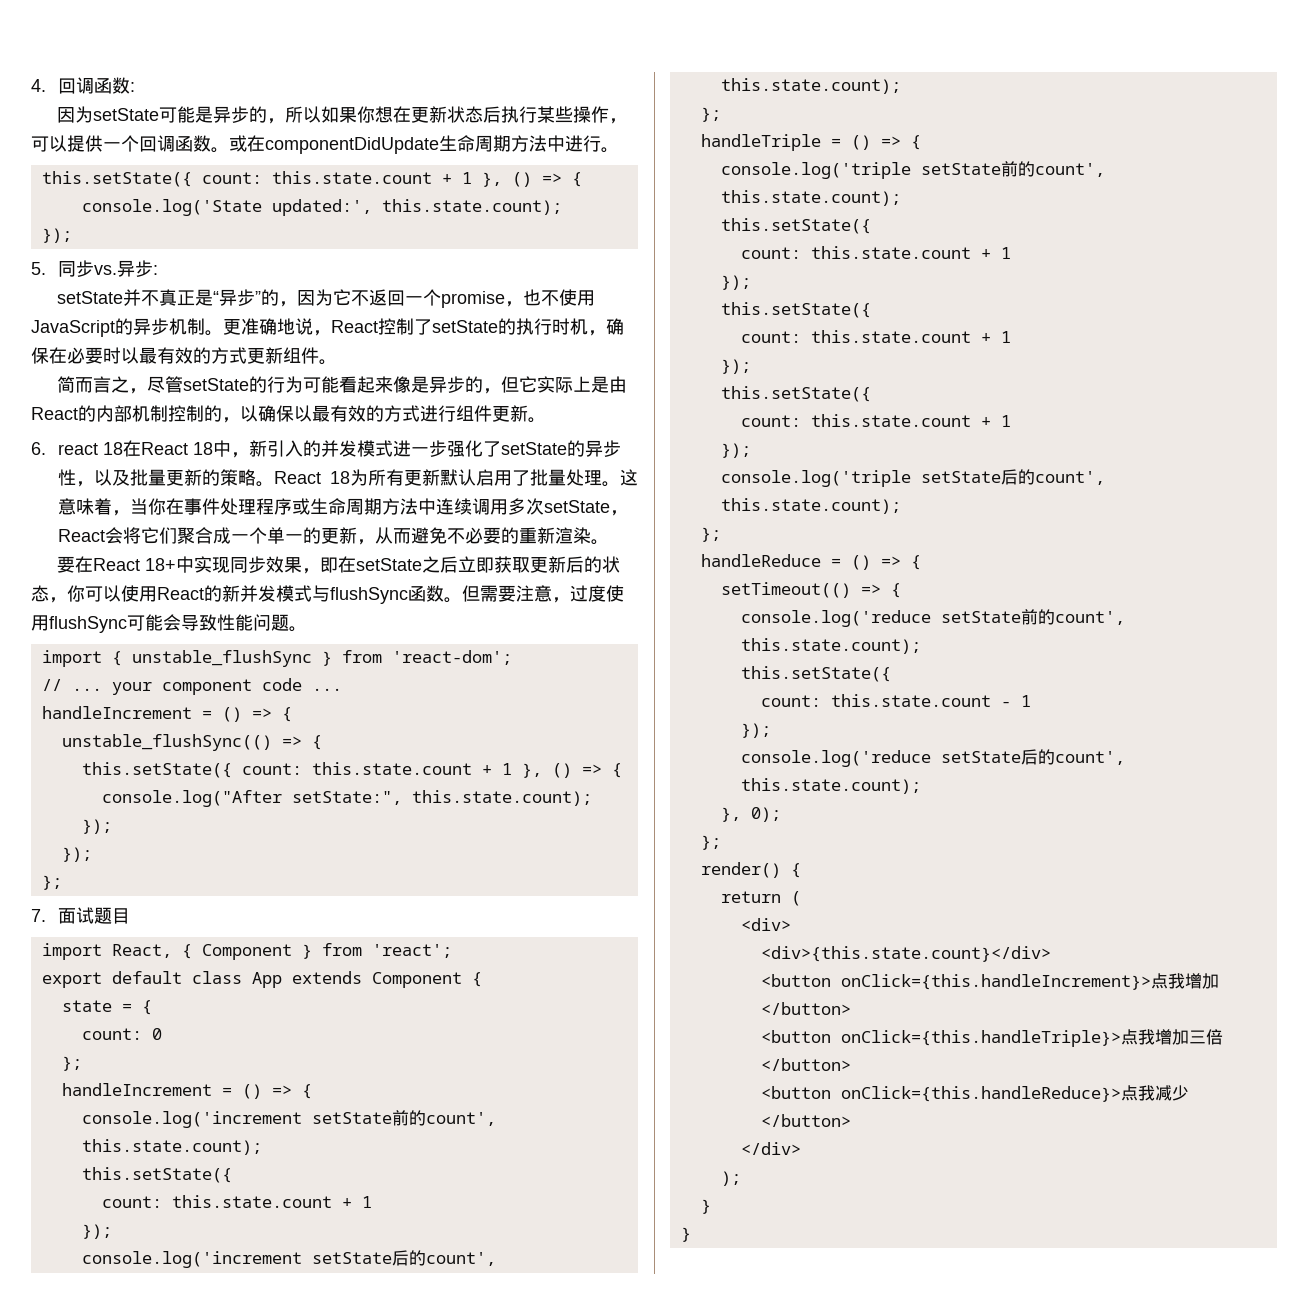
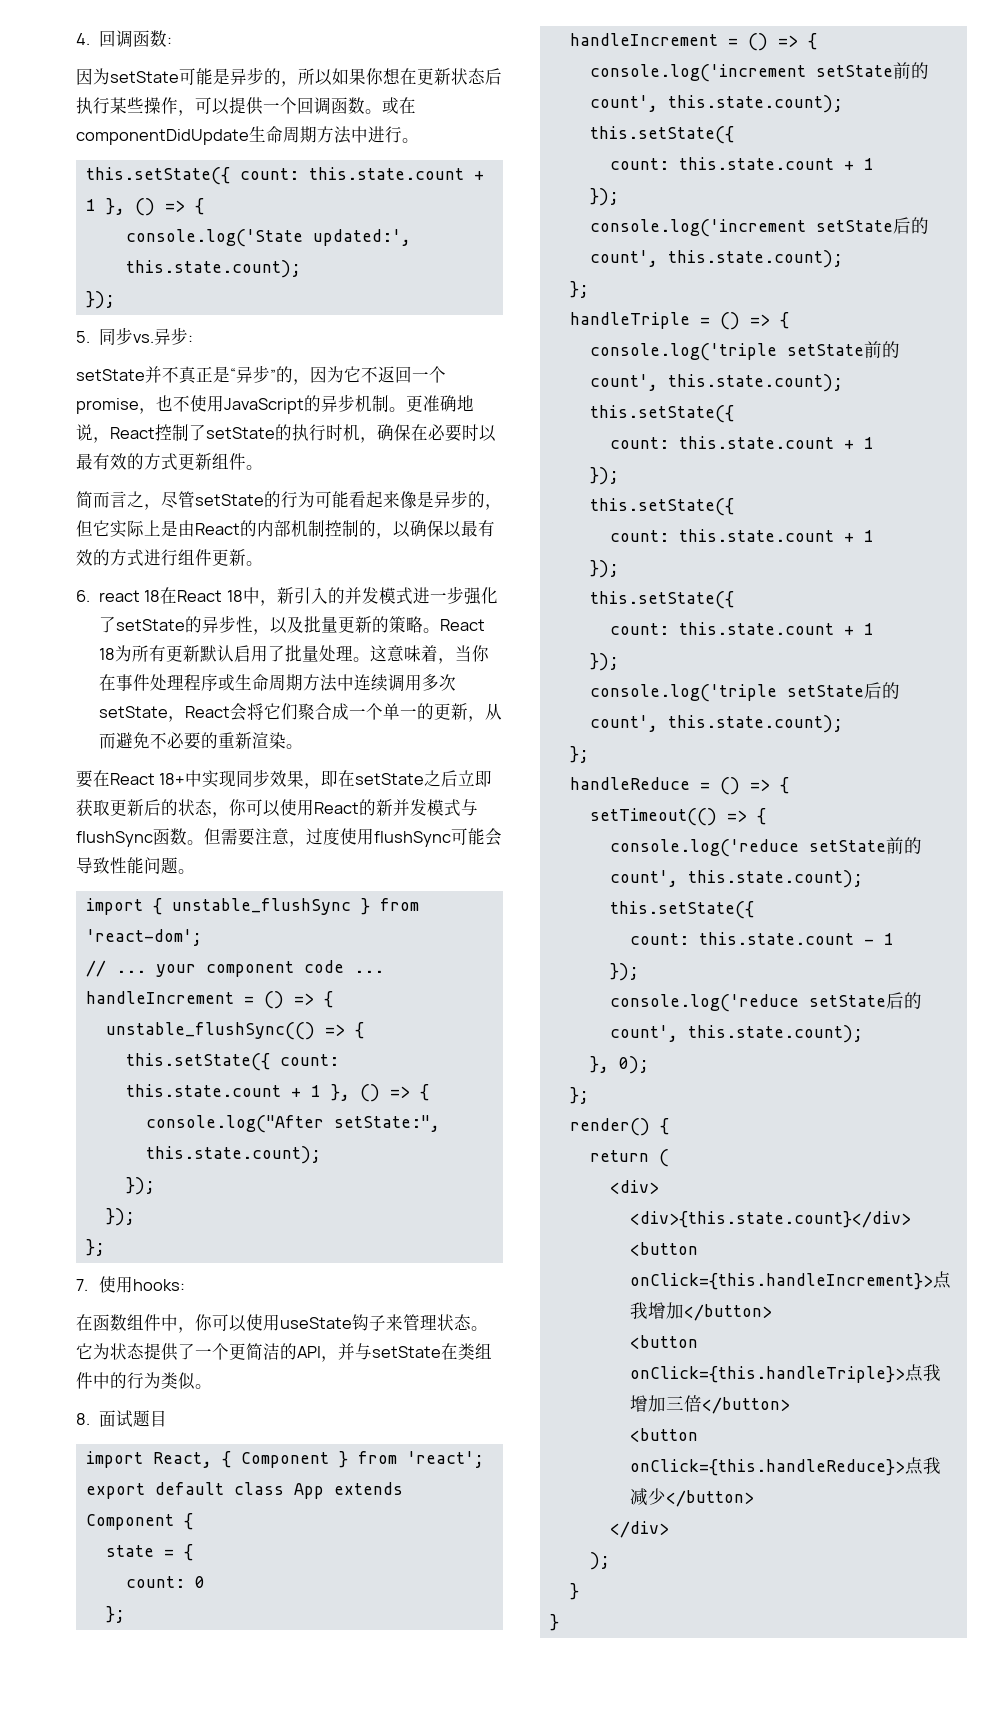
- 7.面试题目
+ 7.使用hooks:
+ 在函数组件中，你可以使用useState钩子来管理状态。它为状态提供了一个更简洁的API，并与setState在类组件中的行为类似。
+ 8.面试题目

